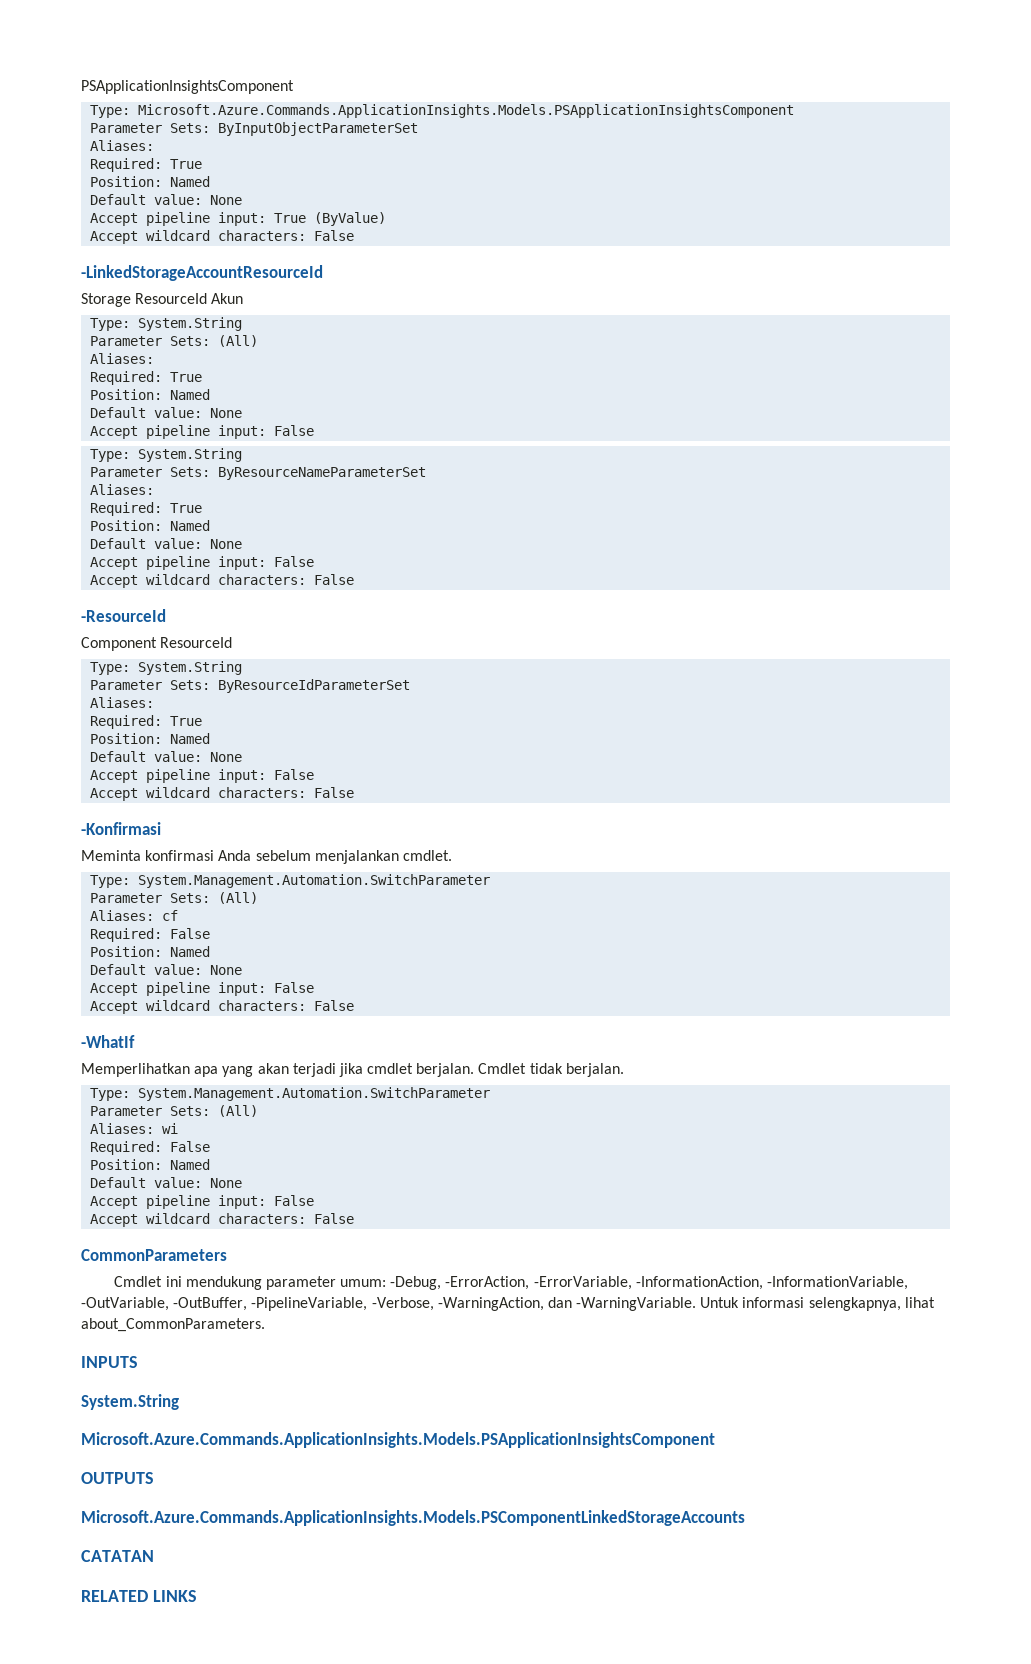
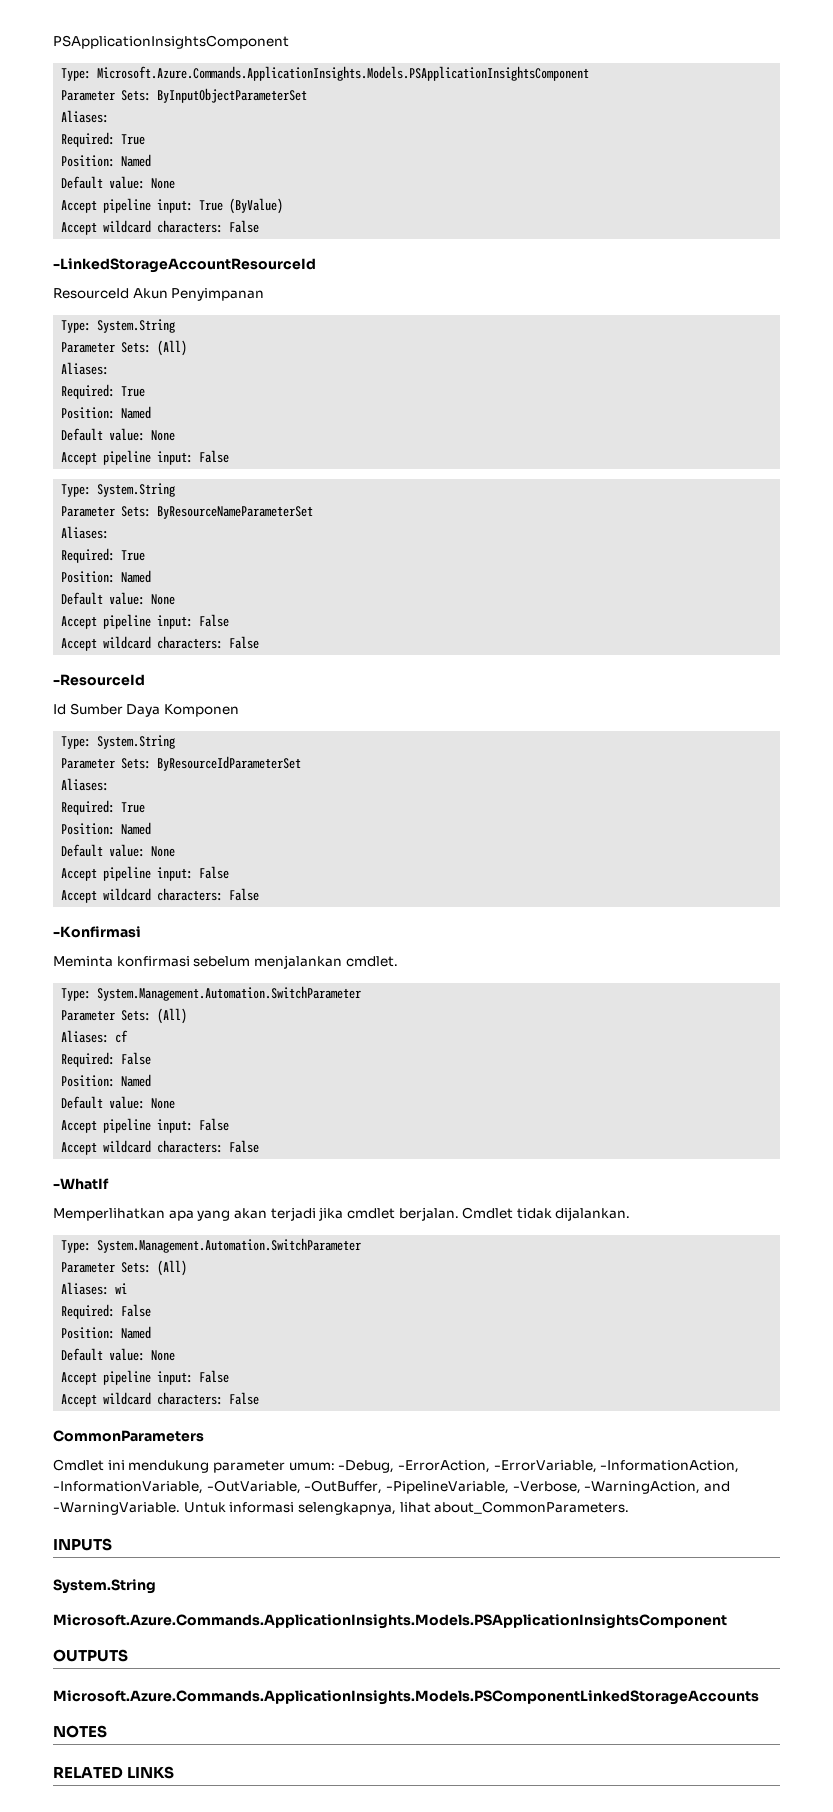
- Storage ResourceId Akun
+ ResourceId Akun Penyimpanan
- Component ResourceId
+ Id Sumber Daya Komponen
- Meminta konfirmasi Anda sebelum menjalankan cmdlet.
+ Meminta konfirmasi sebelum menjalankan cmdlet.
- Cmdlet tidak berjalan.
+ Cmdlet tidak dijalankan.
- Cmdlet ini mendukung parameter umum: -Debug, -ErrorAction, -ErrorVariable, -InformationAction, -InformationVariable, -OutVariable, -OutBuffer, -PipelineVariable, -Verbose, -WarningAction, dan -WarningVariable.
+ Cmdlet ini mendukung parameter umum: -Debug, -ErrorAction, -ErrorVariable, -InformationAction, -InformationVariable, -OutVariable, -OutBuffer, -PipelineVariable, -Verbose, -WarningAction, and -WarningVariable.
- CATATAN
+ NOTES

